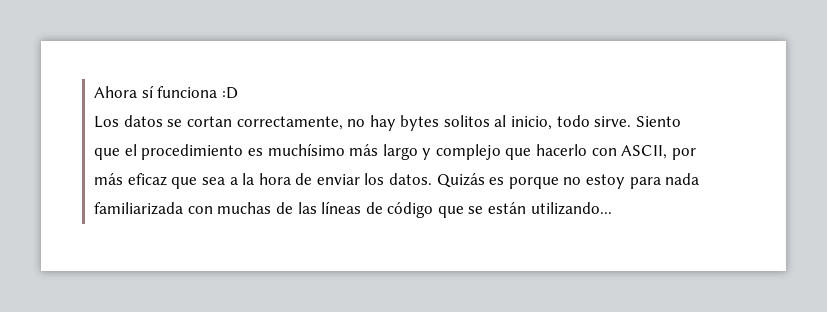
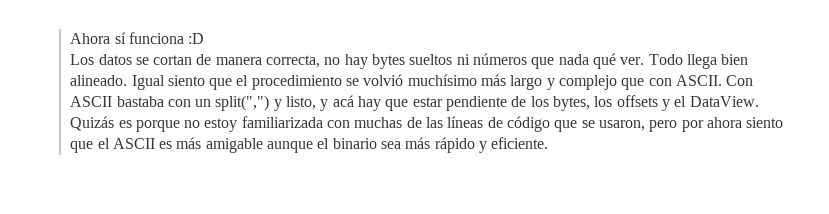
- Los datos se cortan correctamente, no hay bytes solitos al inicio, todo sirve. Siento que el procedimiento es muchísimo más largo y complejo que hacerlo con ASCII, por más eficaz que sea a la hora de enviar los datos.
+ Los datos se cortan de manera correcta, no hay bytes sueltos ni números que nada qué ver. Todo llega bien alineado. Igual siento que el procedimiento se volvió muchísimo más largo y complejo que con ASCII. Con ASCII bastaba con un split(",") y listo, y acá hay que estar pendiente de los bytes, los offsets y el DataView.
- Quizás es porque no estoy para nada familiarizada con muchas de las líneas de código que se están utilizando...
+ Quizás es porque no estoy familiarizada con muchas de las líneas de código que se usaron, pero por ahora siento que el ASCII es más amigable aunque el binario sea más rápido y eficiente.

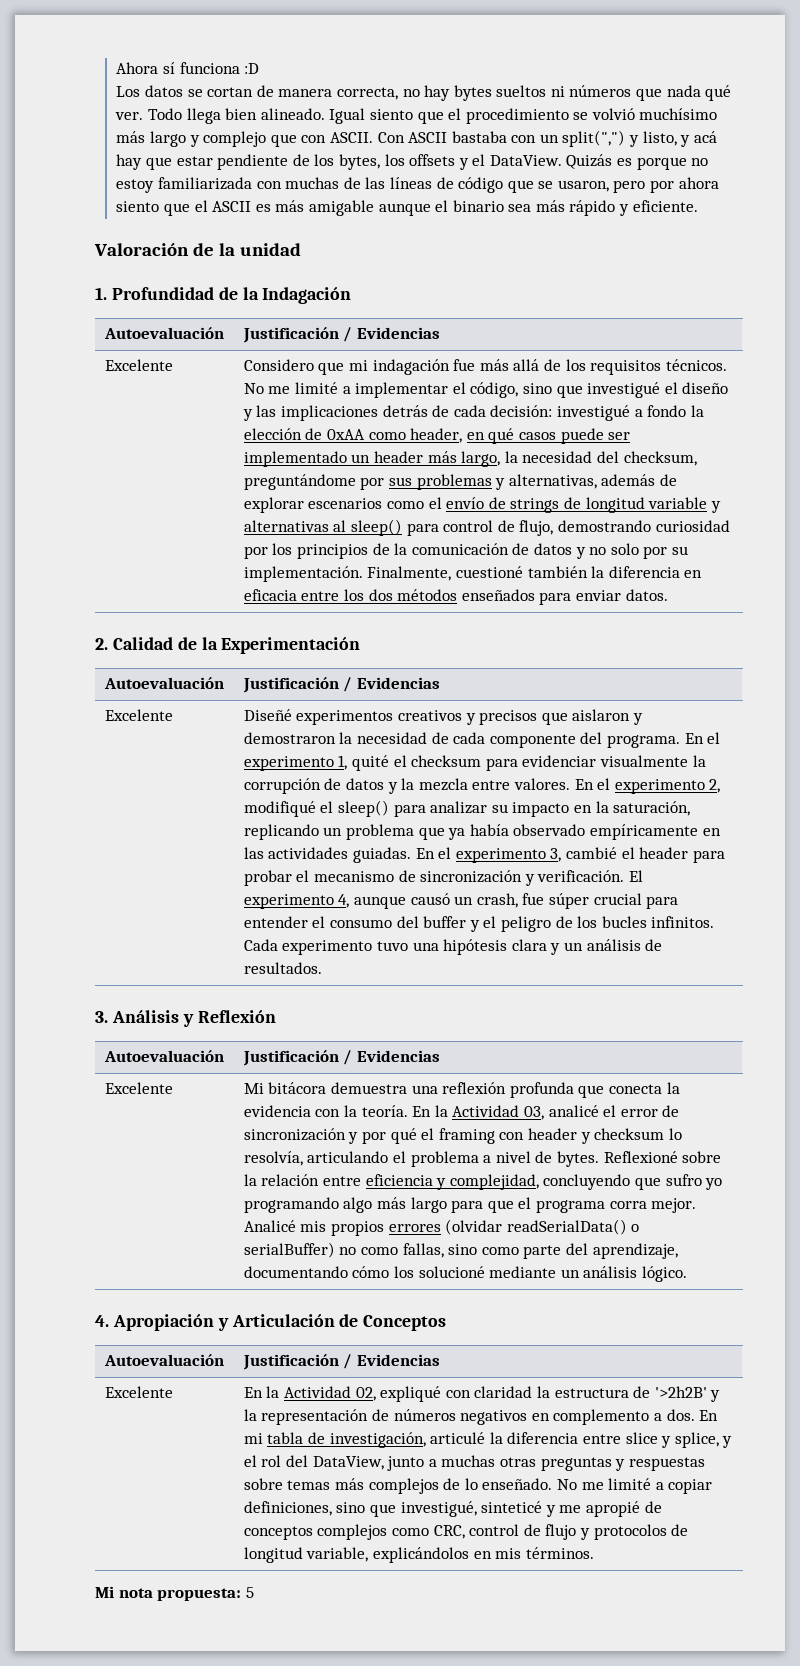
+ Valoración de la unidad
+ 1. Profundidad de la Indagación
+ Autoevaluación | Justificación / Evidencias
+ Excelente | Considero que mi indagación fue más allá de los requisitos técnicos. No me limité a implementar el código, sino que investigué el diseño y las implicaciones detrás de cada decisión: investigué a fondo la elección de 0xAA como header, en qué casos puede ser implementado un header más largo, la necesidad del checksum, preguntándome por sus problemas y alternativas, además de explorar escenarios como el envío de strings de longitud variable y alternativas al sleep() para control de flujo, demostrando curiosidad por los principios de la comunicación de datos y no solo por su implementación. Finalmente, cuestioné también la diferencia en eficacia entre los dos métodos enseñados para enviar datos.
+ 2. Calidad de la Experimentación
+ Autoevaluación | Justificación / Evidencias
+ Excelente | Diseñé experimentos creativos y precisos que aislaron y demostraron la necesidad de cada componente del programa. En el experimento 1, quité el checksum para evidenciar visualmente la corrupción de datos y la mezcla entre valores. En el experimento 2, modifiqué el sleep() para analizar su impacto en la saturación, replicando un problema que ya había observado empíricamente en las actividades guiadas. En el experimento 3, cambié el header para probar el mecanismo de sincronización y verificación. El experimento 4, aunque causó un crash, fue súper crucial para entender el consumo del buffer y el peligro de los bucles infinitos. Cada experimento tuvo una hipótesis clara y un análisis de resultados.
+ 3. Análisis y Reflexión
+ Autoevaluación | Justificación / Evidencias
+ Excelente | Mi bitácora demuestra una reflexión profunda que conecta la evidencia con la teoría. En la Actividad 03, analicé el error de sincronización y por qué el framing con header y checksum lo resolvía, articulando el problema a nivel de bytes. Reflexioné sobre la relación entre eficiencia y complejidad, concluyendo que sufro yo programando algo más largo para que el programa corra mejor. Analicé mis propios errores (olvidar readSerialData() o serialBuffer) no como fallas, sino como parte del aprendizaje, documentando cómo los solucioné mediante un análisis lógico.
+ 4. Apropiación y Articulación de Conceptos
+ Autoevaluación | Justificación / Evidencias
+ Excelente | En la Actividad 02, expliqué con claridad la estructura de '>2h2B' y la representación de números negativos en complemento a dos. En mi tabla de investigación, articulé la diferencia entre slice y splice, y el rol del DataView, junto a muchas otras preguntas y respuestas sobre temas más complejos de lo enseñado. No me limité a copiar definiciones, sino que investigué, sinteticé y me apropié de conceptos complejos como CRC, control de flujo y protocolos de longitud variable, explicándolos en mis términos.
+ Mi nota propuesta: 5

